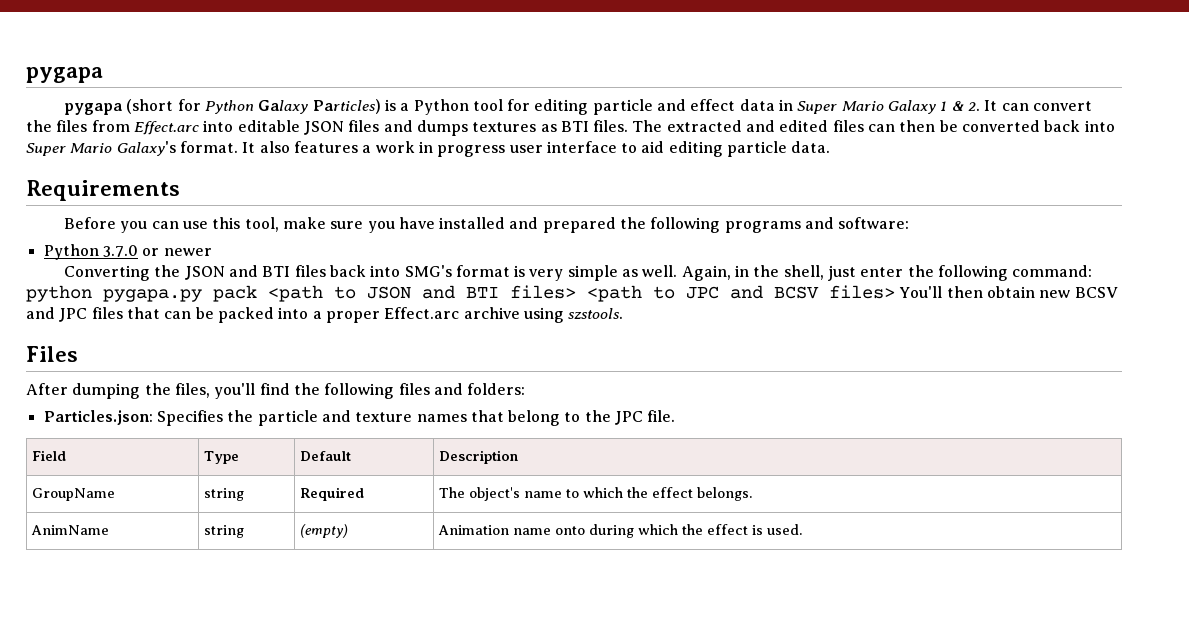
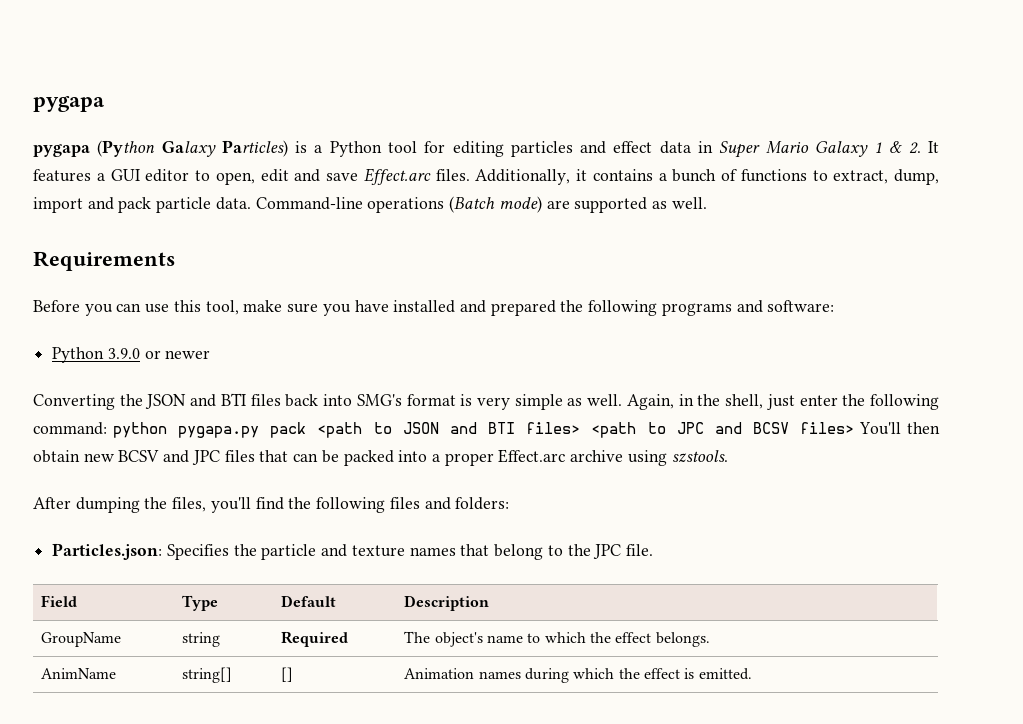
- pygapa (short for Python Galaxy Particles) is a Python tool for editing particle and effect data in Super Mario Galaxy 1 & 2. It can convert the files from Effect.arc into editable JSON files and dumps textures as BTI files. The extracted and edited files can then be converted back into Super Mario Galaxy's format. It also features a work in progress user interface to aid editing particle data.
+ pygapa (Python Galaxy Particles) is a Python tool for editing particles and effect data in Super Mario Galaxy 1 & 2. It features a GUI editor to open, edit and save Effect.arc files. Additionally, it contains a bunch of functions to extract, dump, import and pack particle data. Command-line operations (Batch mode) are supported as well.
- Python 3.7.0 or newer
+ Python 3.9.0 or newer
- Files
- AnimName | string | (empty) | Animation name onto during which the effect is used.
+ AnimName | string[] | [] | Animation names during which the effect is emitted.

